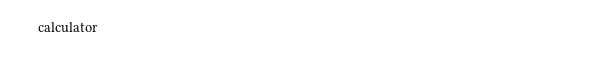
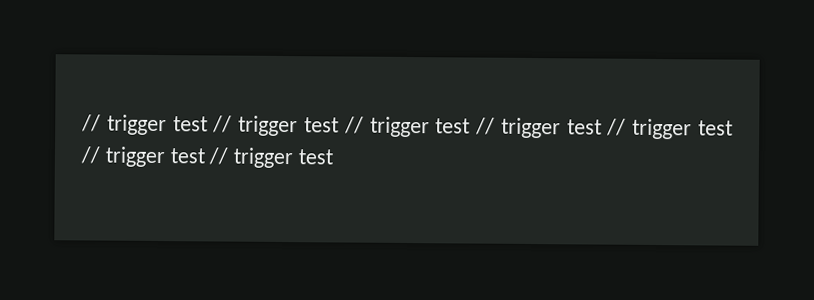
- calculator
+ // trigger test // trigger test // trigger test // trigger test // trigger test // trigger test // trigger test

